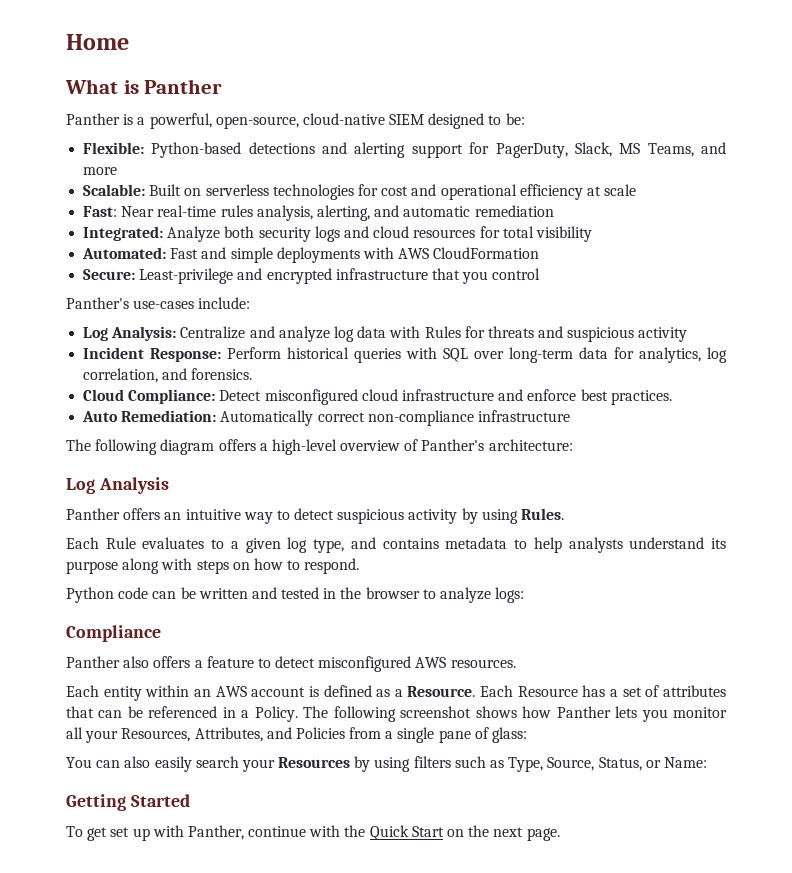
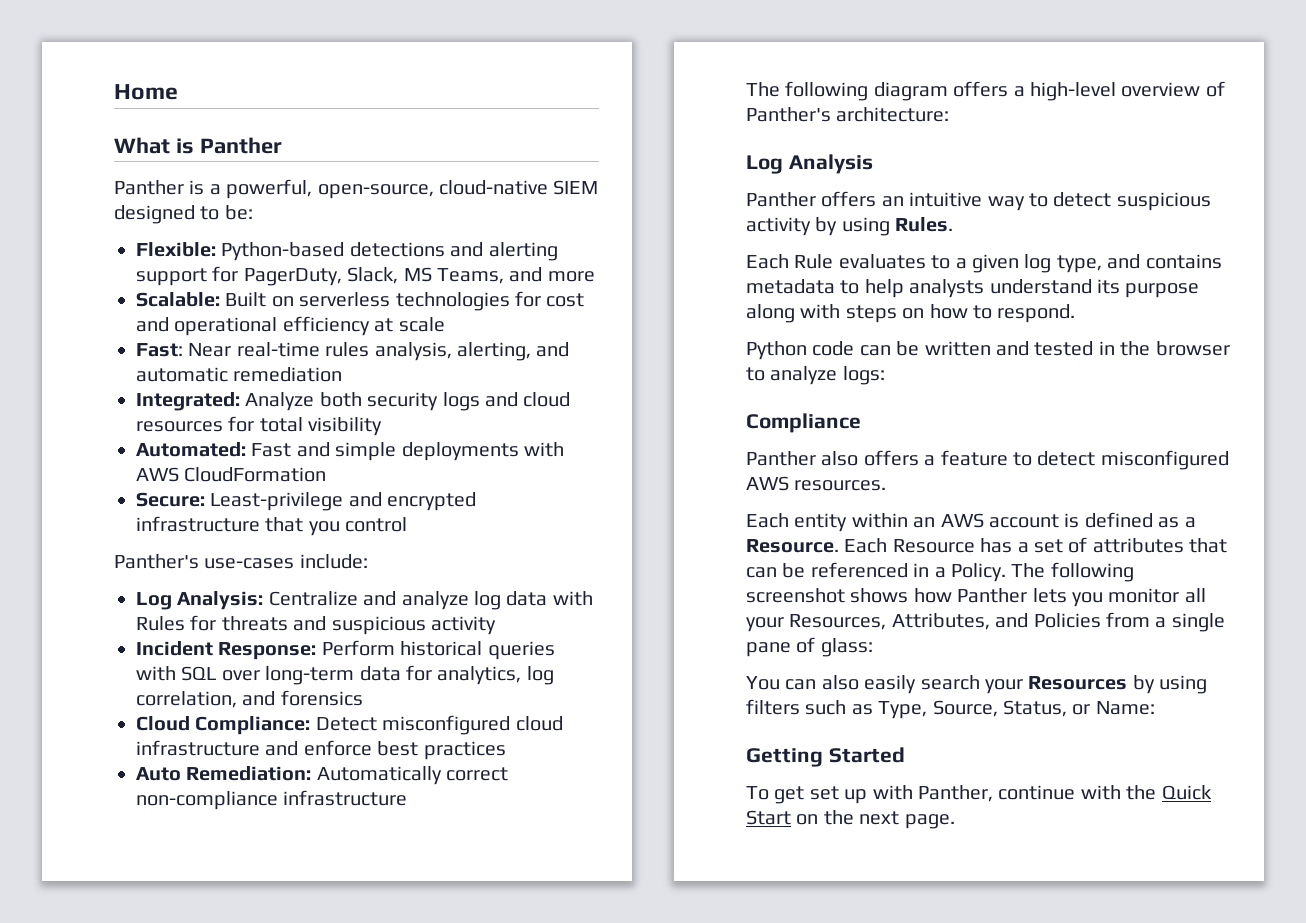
- Incident Response: Perform historical queries with SQL over long-term data for analytics, log correlation, and forensics.
+ Incident Response: Perform historical queries with SQL over long-term data for analytics, log correlation, and forensics
- Cloud Compliance: Detect misconfigured cloud infrastructure and enforce best practices.
+ Cloud Compliance: Detect misconfigured cloud infrastructure and enforce best practices

